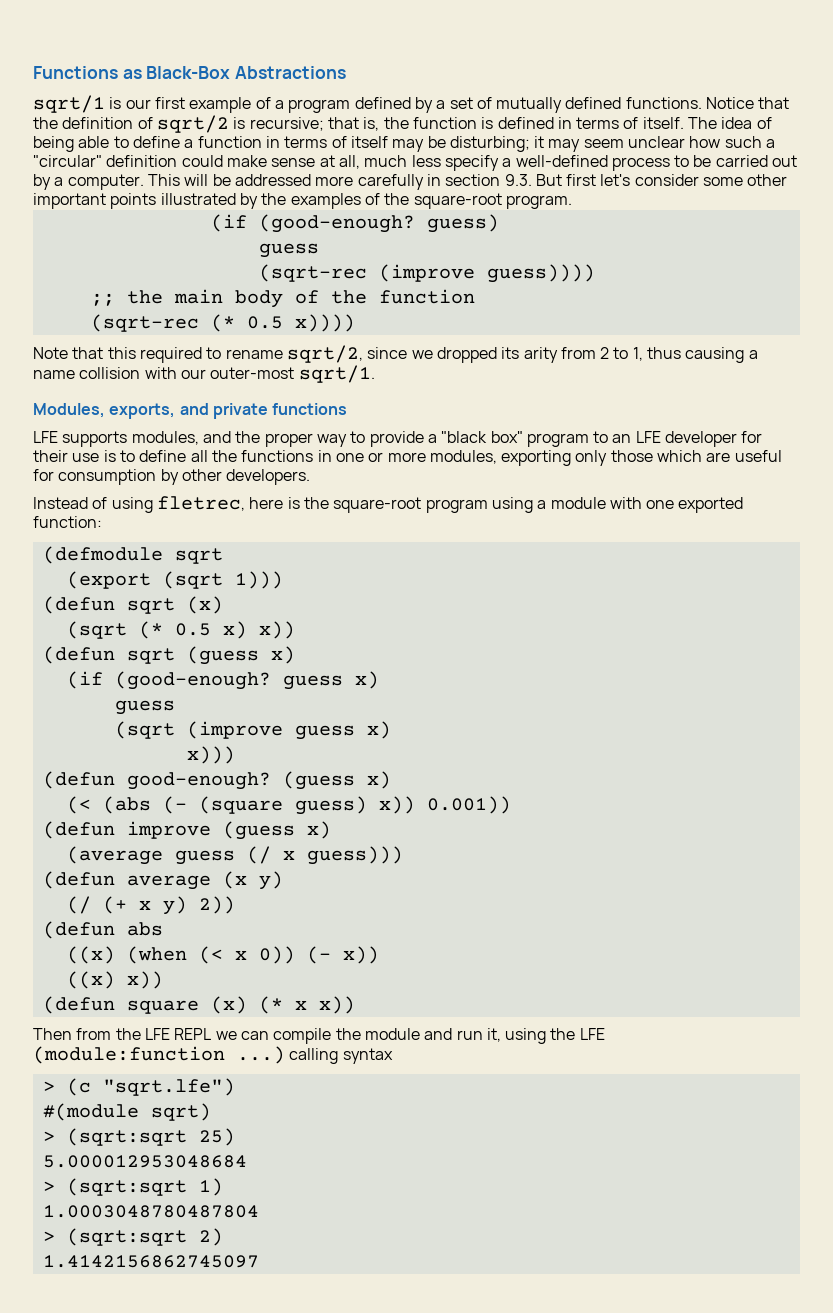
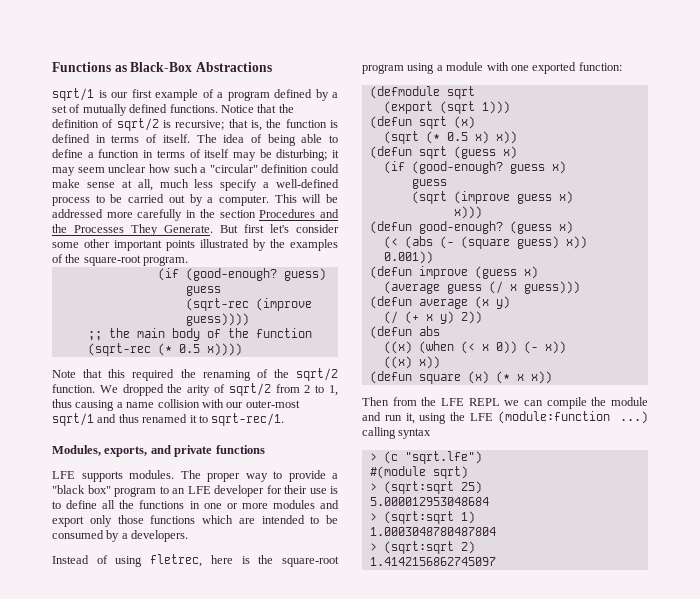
- This will be addressed more carefully in section 9.3. But first let's consider some other important points illustrated by the examples of the square-root program.
+ This will be addressed more carefully in the section Procedures and the Processes They Generate. But first let's consider some other important points illustrated by the examples of the square-root program.
- Note that this required to rename sqrt/2, since we dropped its arity from 2 to 1, thus causing a name collision with our outer-most sqrt/1.
+ Note that this required the renaming of the sqrt/2 function. We dropped the arity of sqrt/2 from 2 to 1, thus causing a name collision with our outer-most sqrt/1 and thus renamed it to sqrt-rec/1.
- LFE supports modules, and the proper way to provide a "black box" program to an LFE developer for their use is to define all the functions in one or more modules, exporting only those which are useful for consumption by other developers.
+ LFE supports modules. The proper way to provide a "black box" program to an LFE developer for their use is to define all the functions in one or more modules and export only those functions which are intended to be consumed by a developers.

